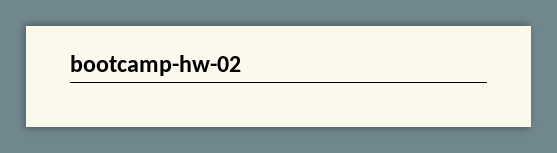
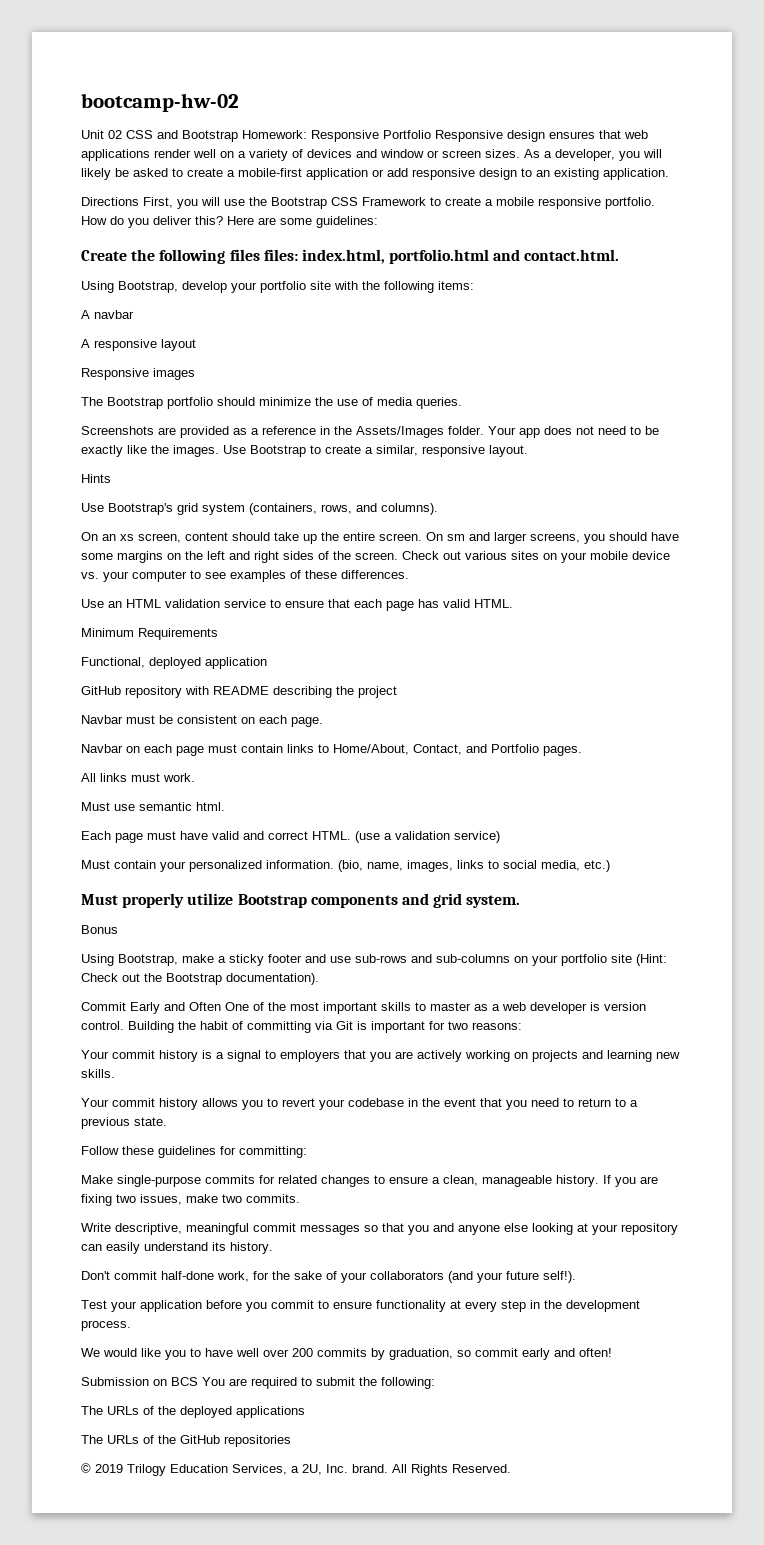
+ Unit 02 CSS and Bootstrap Homework: Responsive Portfolio Responsive design ensures that web applications render well on a variety of devices and window or screen sizes. As a developer, you will likely be asked to create a mobile-first application or add responsive design to an existing application.
+ Directions First, you will use the Bootstrap CSS Framework to create a mobile responsive portfolio. How do you deliver this? Here are some guidelines:
+ Create the following files files: index.html, portfolio.html and contact.html.
+ Using Bootstrap, develop your portfolio site with the following items:
+ A navbar
+ A responsive layout
+ Responsive images
+ The Bootstrap portfolio should minimize the use of media queries.
+ Screenshots are provided as a reference in the Assets/Images folder. Your app does not need to be exactly like the images. Use Bootstrap to create a similar, responsive layout.
+ Hints
+ Use Bootstrap's grid system (containers, rows, and columns).
+ On an xs screen, content should take up the entire screen. On sm and larger screens, you should have some margins on the left and right sides of the screen. Check out various sites on your mobile device vs. your computer to see examples of these differences.
+ Use an HTML validation service to ensure that each page has valid HTML.
+ Minimum Requirements
+ Functional, deployed application
+ GitHub repository with README describing the project
+ Navbar must be consistent on each page.
+ Navbar on each page must contain links to Home/About, Contact, and Portfolio pages.
+ All links must work.
+ Must use semantic html.
+ Each page must have valid and correct HTML. (use a validation service)
+ Must contain your personalized information. (bio, name, images, links to social media, etc.)
+ Must properly utilize Bootstrap components and grid system.
+ Bonus
+ Using Bootstrap, make a sticky footer and use sub-rows and sub-columns on your portfolio site (Hint: Check out the Bootstrap documentation).
+ Commit Early and Often One of the most important skills to master as a web developer is version control. Building the habit of committing via Git is important for two reasons:
+ Your commit history is a signal to employers that you are actively working on projects and learning new skills.
+ Your commit history allows you to revert your codebase in the event that you need to return to a previous state.
+ Follow these guidelines for committing:
+ Make single-purpose commits for related changes to ensure a clean, manageable history. If you are fixing two issues, make two commits.
+ Write descriptive, meaningful commit messages so that you and anyone else looking at your repository can easily understand its history.
+ Don't commit half-done work, for the sake of your collaborators (and your future self!).
+ Test your application before you commit to ensure functionality at every step in the development process.
+ We would like you to have well over 200 commits by graduation, so commit early and often!
+ Submission on BCS You are required to submit the following:
+ The URLs of the deployed applications
+ The URLs of the GitHub repositories
+ © 2019 Trilogy Education Services, a 2U, Inc. brand. All Rights Reserved.

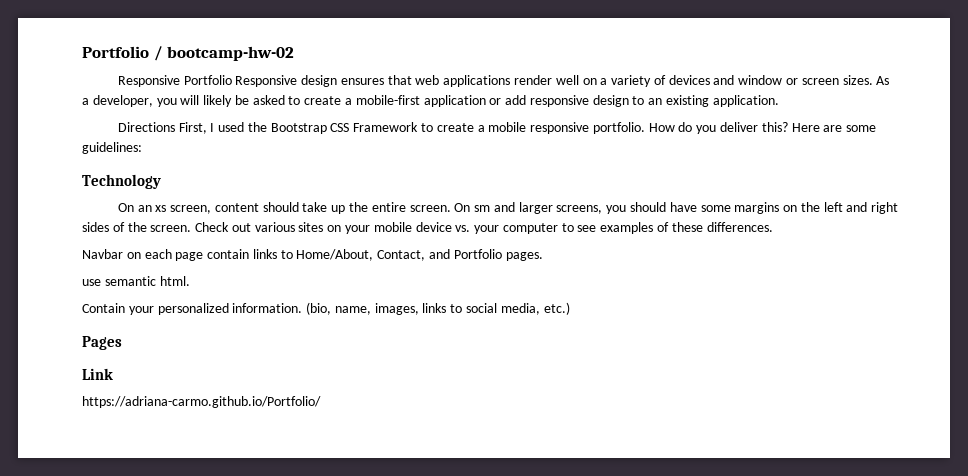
- bootcamp-hw-02
+ Portfolio / bootcamp-hw-02
- Unit 02 CSS and Bootstrap Homework: Responsive Portfolio Responsive design ensures that web applications render well on a variety of devices and window or screen sizes.
+ Responsive Portfolio Responsive design ensures that web applications render well on a variety of devices and window or screen sizes.
- Directions First, you will use the Bootstrap CSS Framework to create a mobile responsive portfolio.
+ Directions First, I used the Bootstrap CSS Framework to create a mobile responsive portfolio.
- Create the following files files: index.html, portfolio.html and contact.html.
- Using Bootstrap, develop your portfolio site with the following items:
- A navbar
- A responsive layout
- Responsive images
- The Bootstrap portfolio should minimize the use of media queries.
- Screenshots are provided as a reference in the Assets/Images folder. Your app does not need to be exactly like the images. Use Bootstrap to create a similar, responsive layout.
- Hints
- Use Bootstrap's grid system (containers, rows, and columns).
+ Technology
- Use an HTML validation service to ensure that each page has valid HTML.
- Minimum Requirements
- Functional, deployed application
- GitHub repository with README describing the project
- Navbar must be consistent on each page.
- Navbar on each page must contain links to Home/About, Contact, and Portfolio pages.
+ Navbar on each page contain links to Home/About, Contact, and Portfolio pages.
- All links must work.
- Must use semantic html.
- Each page must have valid and correct HTML. (use a validation service)
- Must contain your personalized information.
+ use semantic html.
+ Contain your personalized information.
- Must properly utilize Bootstrap components and grid system.
- Bonus
- Using Bootstrap, make a sticky footer and use sub-rows and sub-columns on your portfolio site (Hint: Check out the Bootstrap documentation).
- Commit Early and Often One of the most important skills to master as a web developer is version control. Building the habit of committing via Git is important for two reasons:
- Your commit history is a signal to employers that you are actively working on projects and learning new skills.
- Your commit history allows you to revert your codebase in the event that you need to return to a previous state.
- Follow these guidelines for committing:
- Make single-purpose commits for related changes to ensure a clean, manageable history. If you are fixing two issues, make two commits.
- Write descriptive, meaningful commit messages so that you and anyone else looking at your repository can easily understand its history.
- Don't commit half-done work, for the sake of your collaborators (and your future self!).
- Test your application before you commit to ensure functionality at every step in the development process.
- We would like you to have well over 200 commits by graduation, so commit early and often!
- Submission on BCS You are required to submit the following:
- The URLs of the deployed applications
- The URLs of the GitHub repositories
- © 2019 Trilogy Education Services, a 2U, Inc. brand. All Rights Reserved.
+ Pages
+ Link
+ https://adriana-carmo.github.io/Portfolio/

